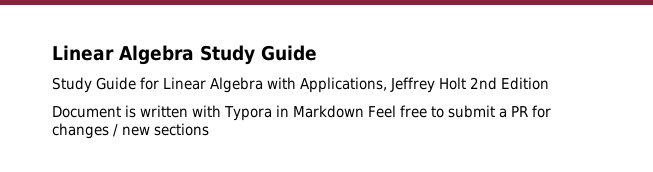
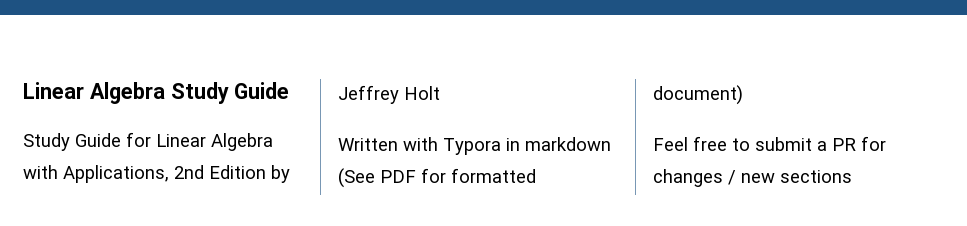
- Study Guide for Linear Algebra with Applications, Jeffrey Holt 2nd Edition
- Document is written with Typora in Markdown Feel free to submit a PR for changes / new sections
+ Study Guide for Linear Algebra with Applications, 2nd Edition by Jeffrey Holt
+ Written with Typora in markdown (See PDF for formatted document)
+ Feel free to submit a PR for changes / new sections

